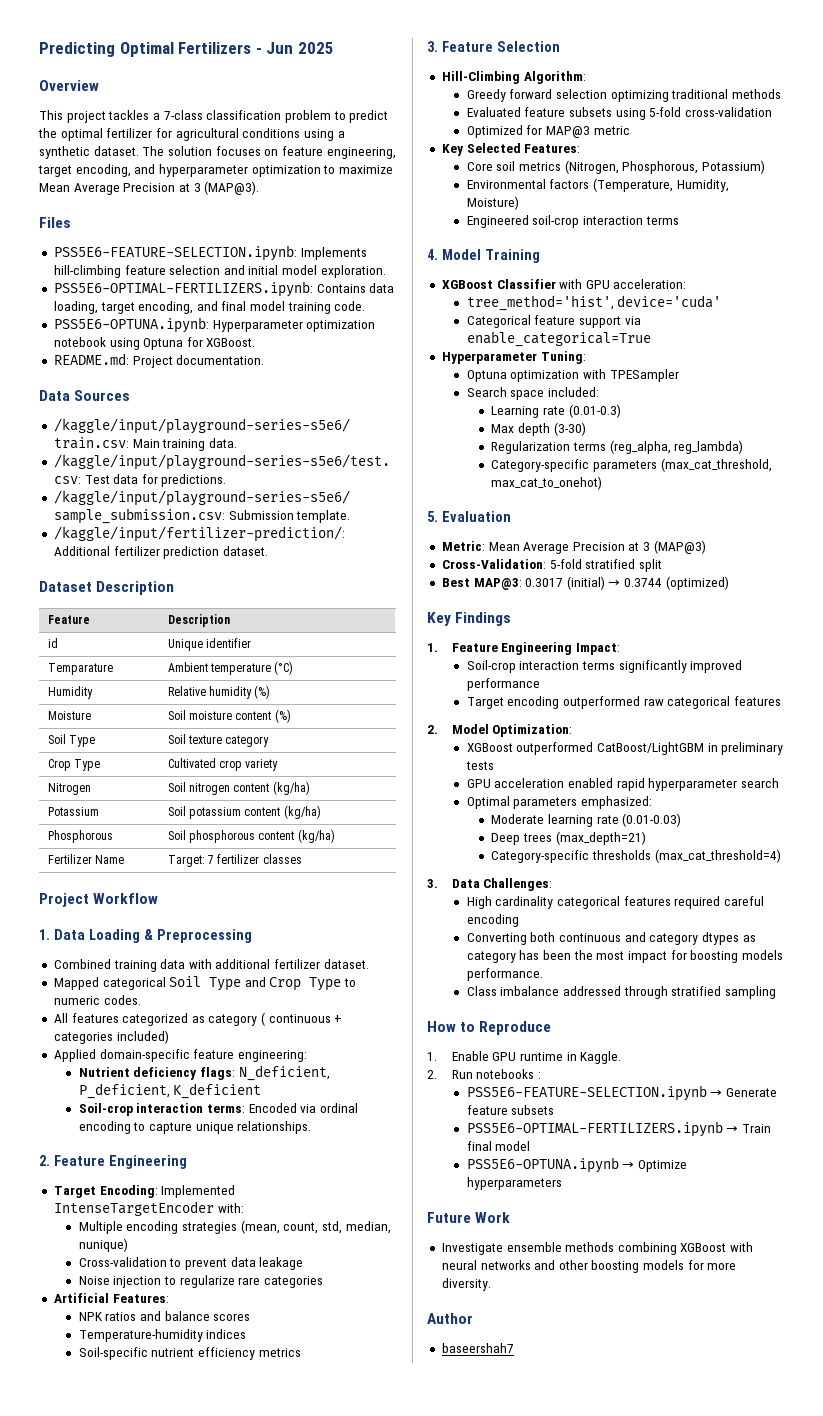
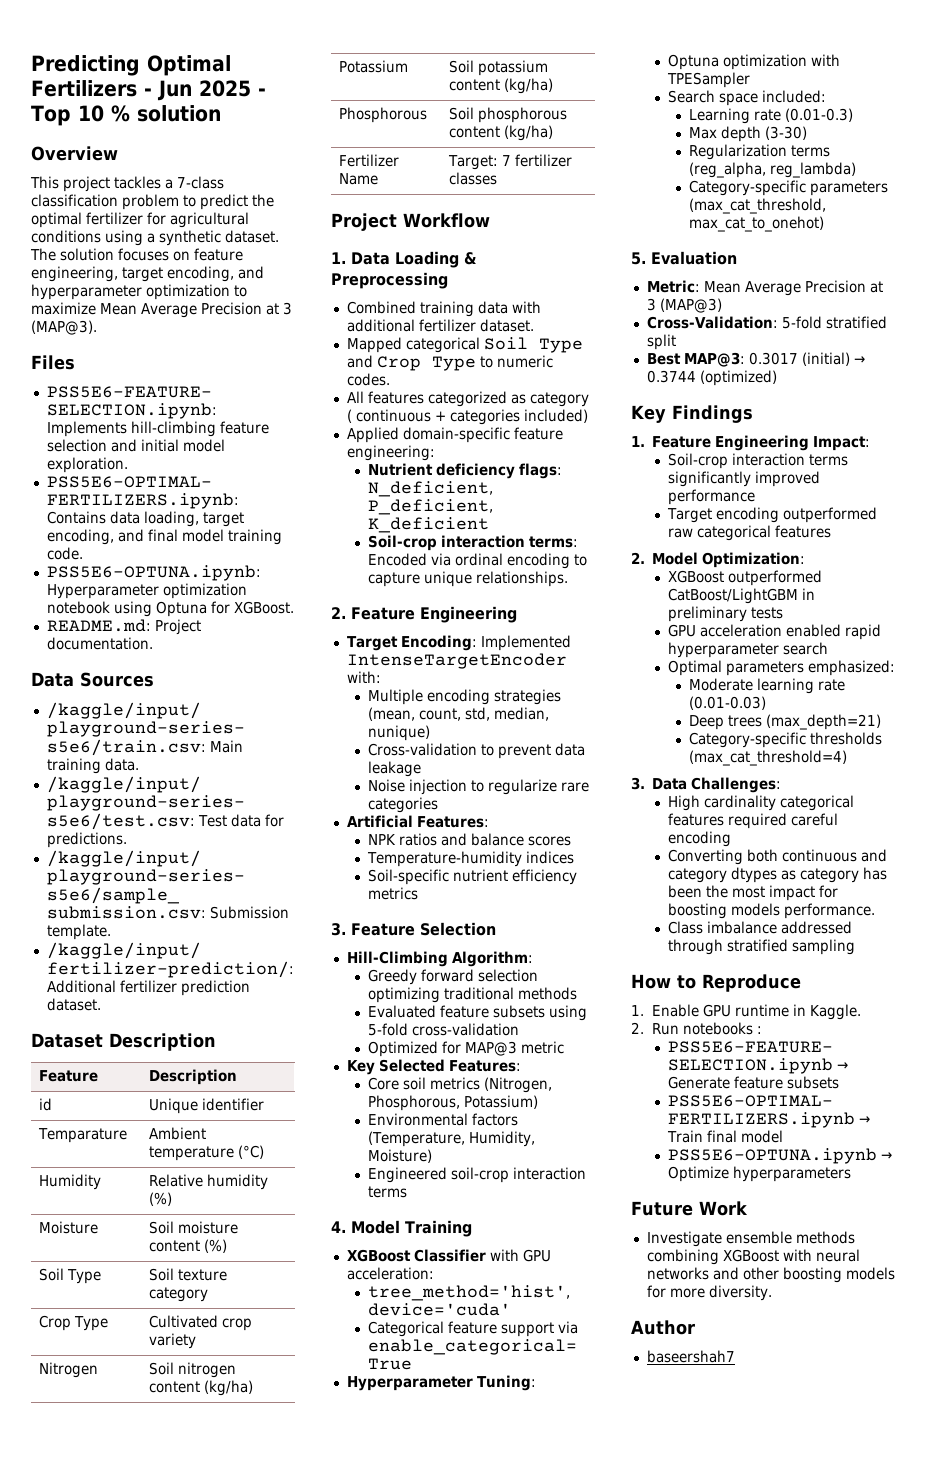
- Predicting Optimal Fertilizers - Jun 2025
+ Predicting Optimal Fertilizers - Jun 2025 - Top 10 % solution

